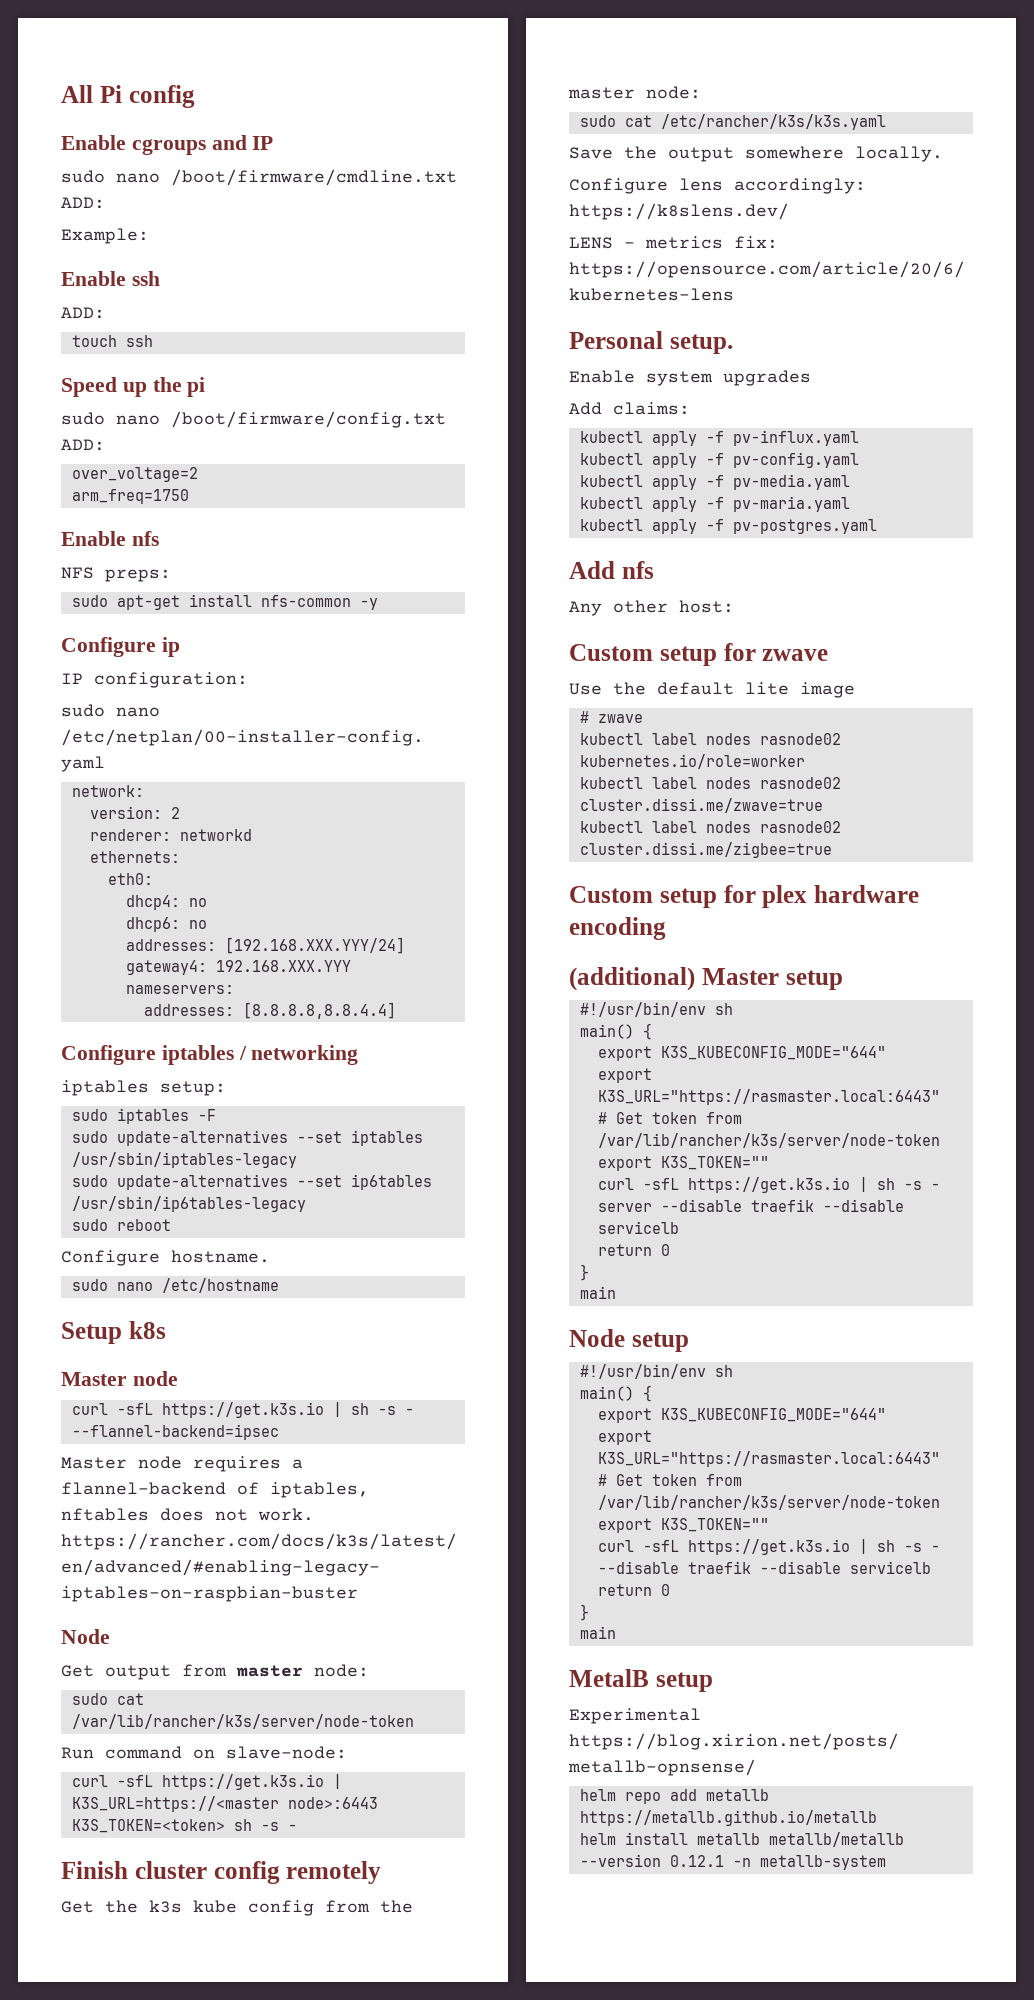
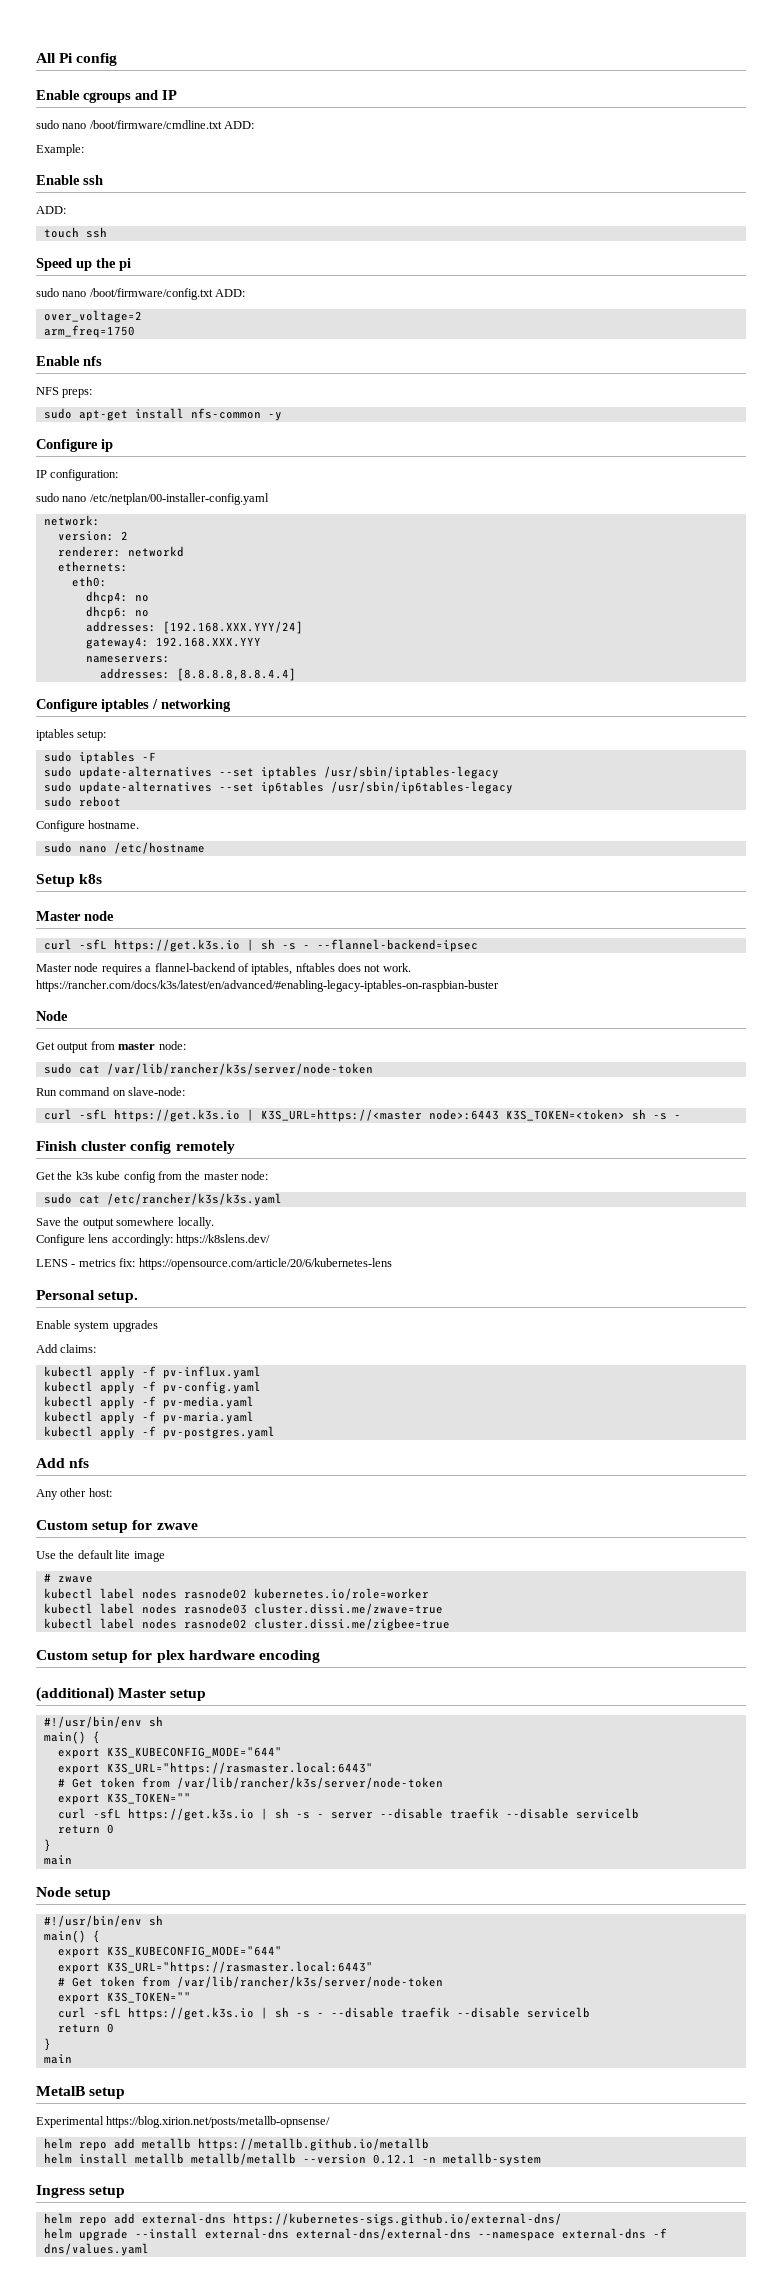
- kubectl label nodes rasnode02 cluster.dissi.me/zwave=true
+ kubectl label nodes rasnode03 cluster.dissi.me/zwave=true
+ Ingress setup
+ helm repo add external-dns https://kubernetes-sigs.github.io/external-dns/
+ helm upgrade --install external-dns external-dns/external-dns --namespace external-dns -f dns/values.yaml

